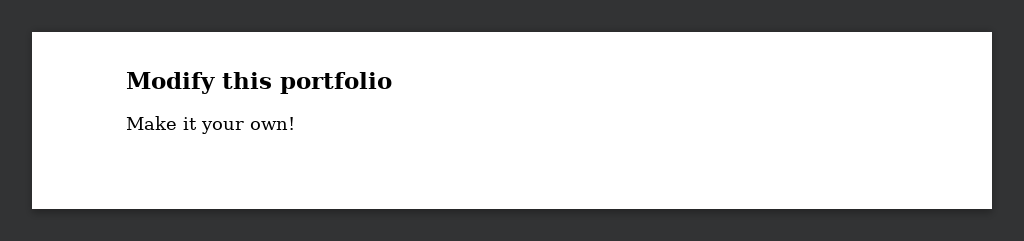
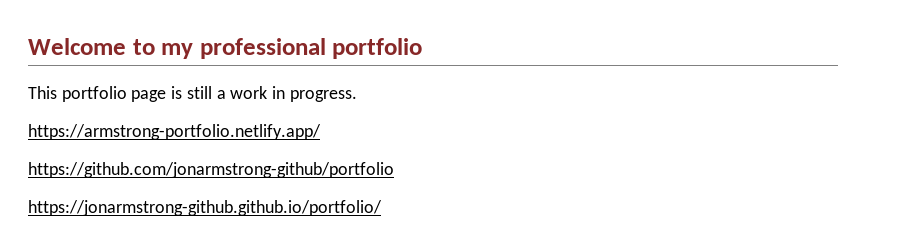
- Modify this portfolio
- Make it your own!
+ Welcome to my professional portfolio
+ This portfolio page is still a work in progress.
+ https://armstrong-portfolio.netlify.app/
+ https://github.com/jonarmstrong-github/portfolio
+ https://jonarmstrong-github.github.io/portfolio/

